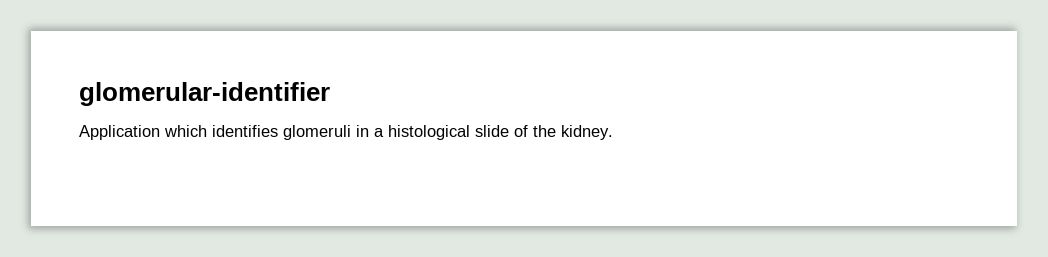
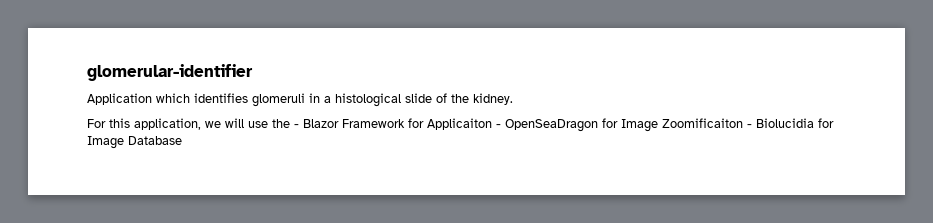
+ For this application, we will use the - Blazor Framework for Applicaiton - OpenSeaDragon for Image Zoomificaiton - Biolucidia for Image Database

